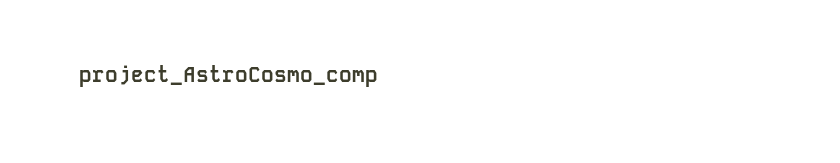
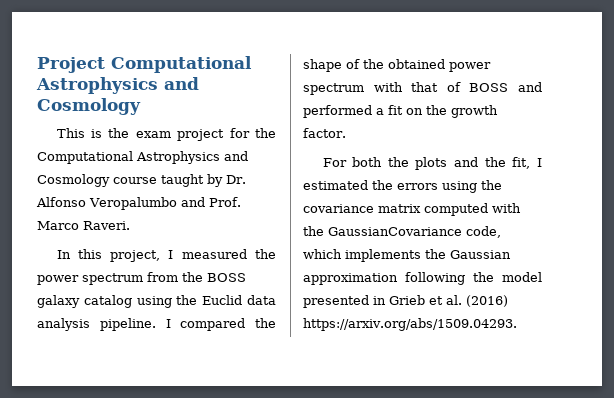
- project_AstroCosmo_comp
+ Project Computational Astrophysics and Cosmology
+ This is the exam project for the Computational Astrophysics and Cosmology course taught by Dr. Alfonso Veropalumbo and Prof. Marco Raveri.
+ In this project, I measured the power spectrum from the BOSS galaxy catalog using the Euclid data analysis pipeline. I compared the shape of the obtained power spectrum with that of BOSS and performed a fit on the growth factor.
+ For both the plots and the fit, I estimated the errors using the covariance matrix computed with the GaussianCovariance code, which implements the Gaussian approximation following the model presented in Grieb et al. (2016) https://arxiv.org/abs/1509.04293.

